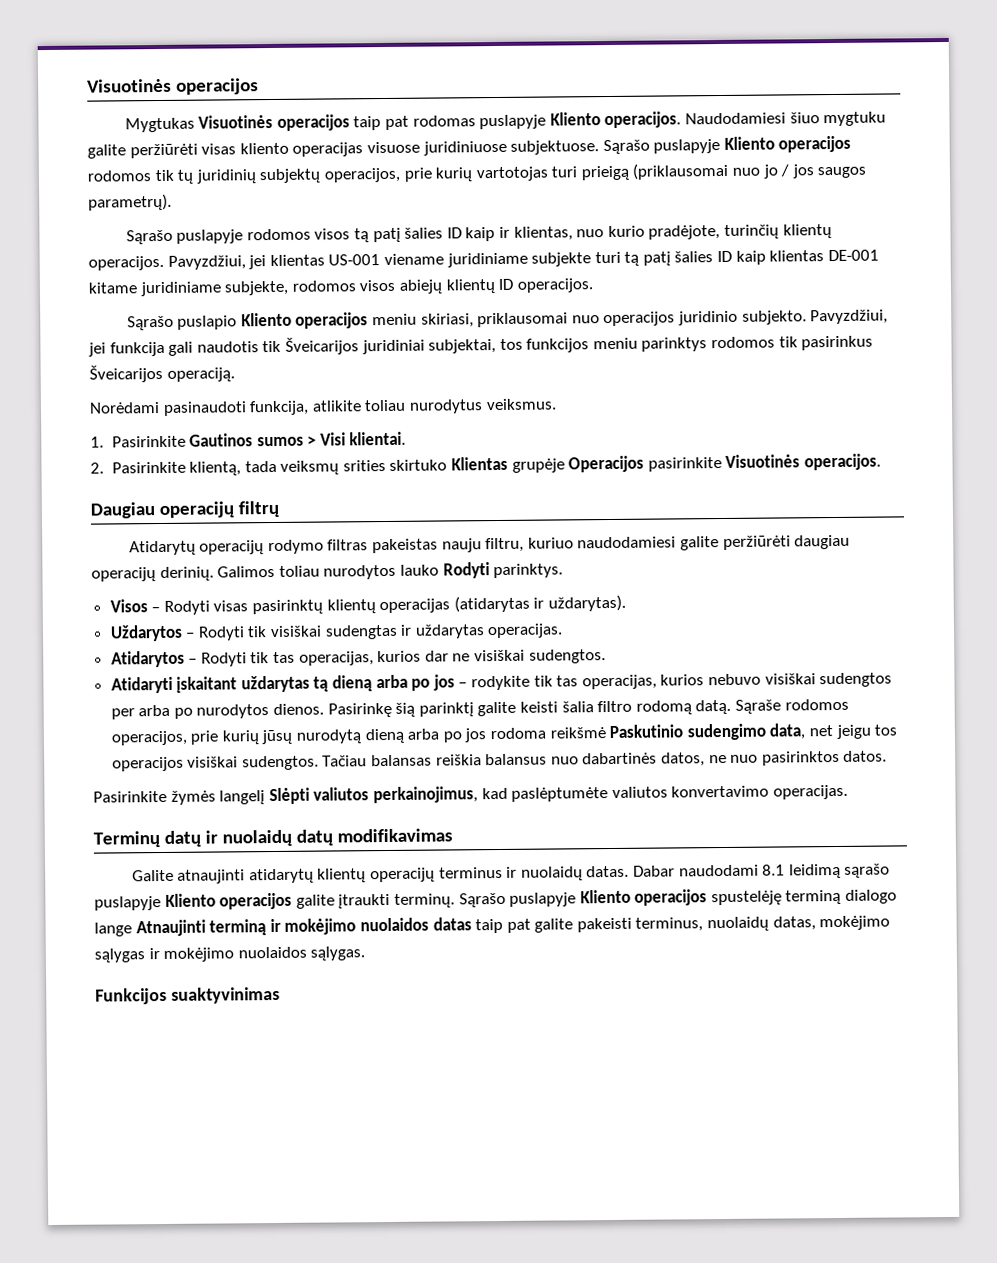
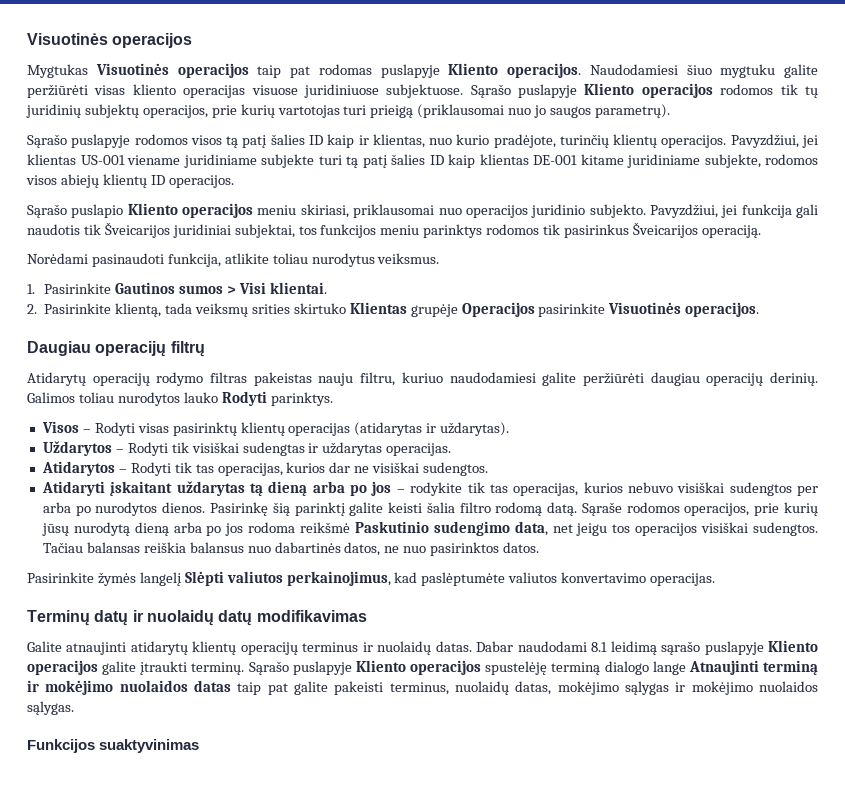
- Sąrašo puslapyje Kliento operacijos rodomos tik tų juridinių subjektų operacijos, prie kurių vartotojas turi prieigą (priklausomai nuo jo / jos saugos parametrų).
+ Sąrašo puslapyje Kliento operacijos rodomos tik tų juridinių subjektų operacijos, prie kurių vartotojas turi prieigą (priklausomai nuo jo saugos parametrų).

